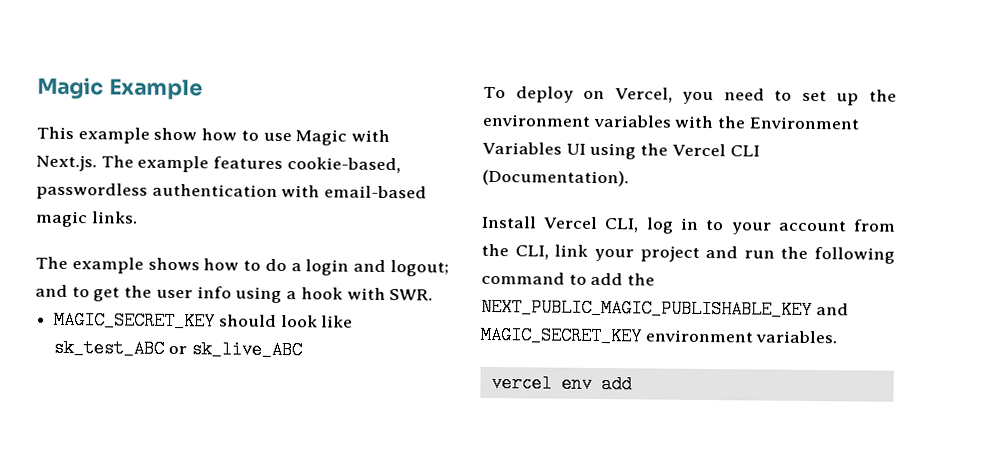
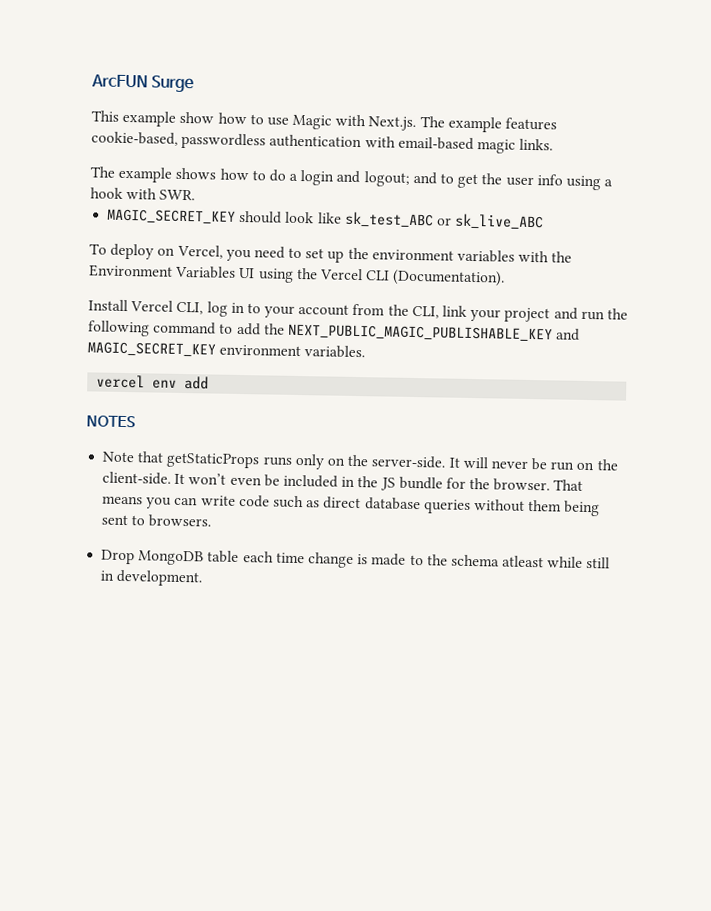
- Magic Example
+ ArcFUN Surge
+ NOTES
+ Note that getStaticProps runs only on the server-side. It will never be run on the client-side. It won’t even be included in the JS bundle for the browser. That means you can write code such as direct database queries without them being sent to browsers.
+ Drop MongoDB table each time change is made to the schema atleast while still in development.

